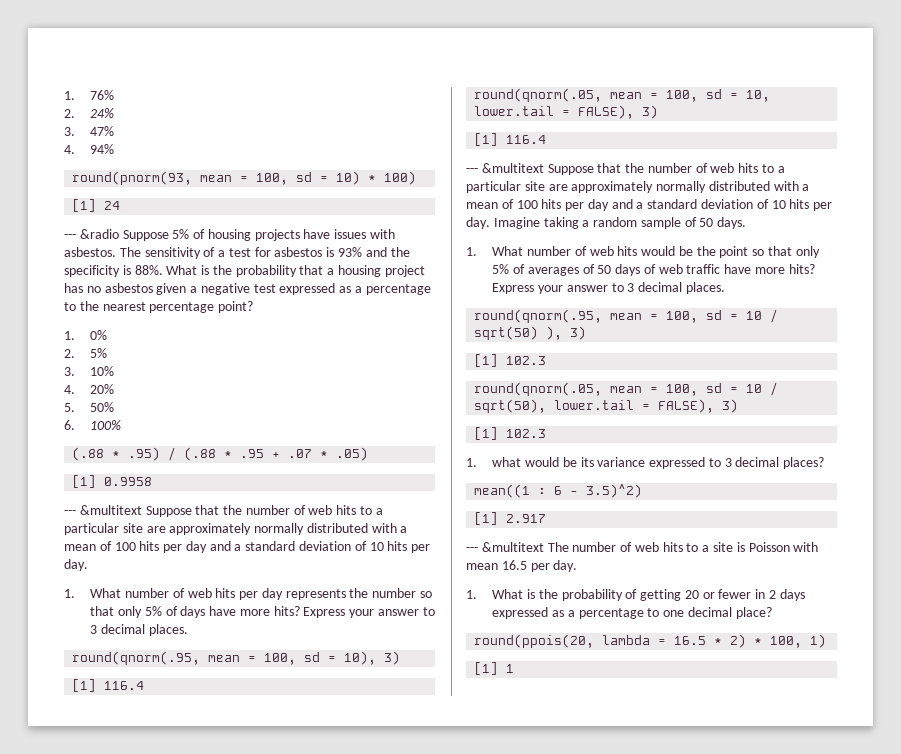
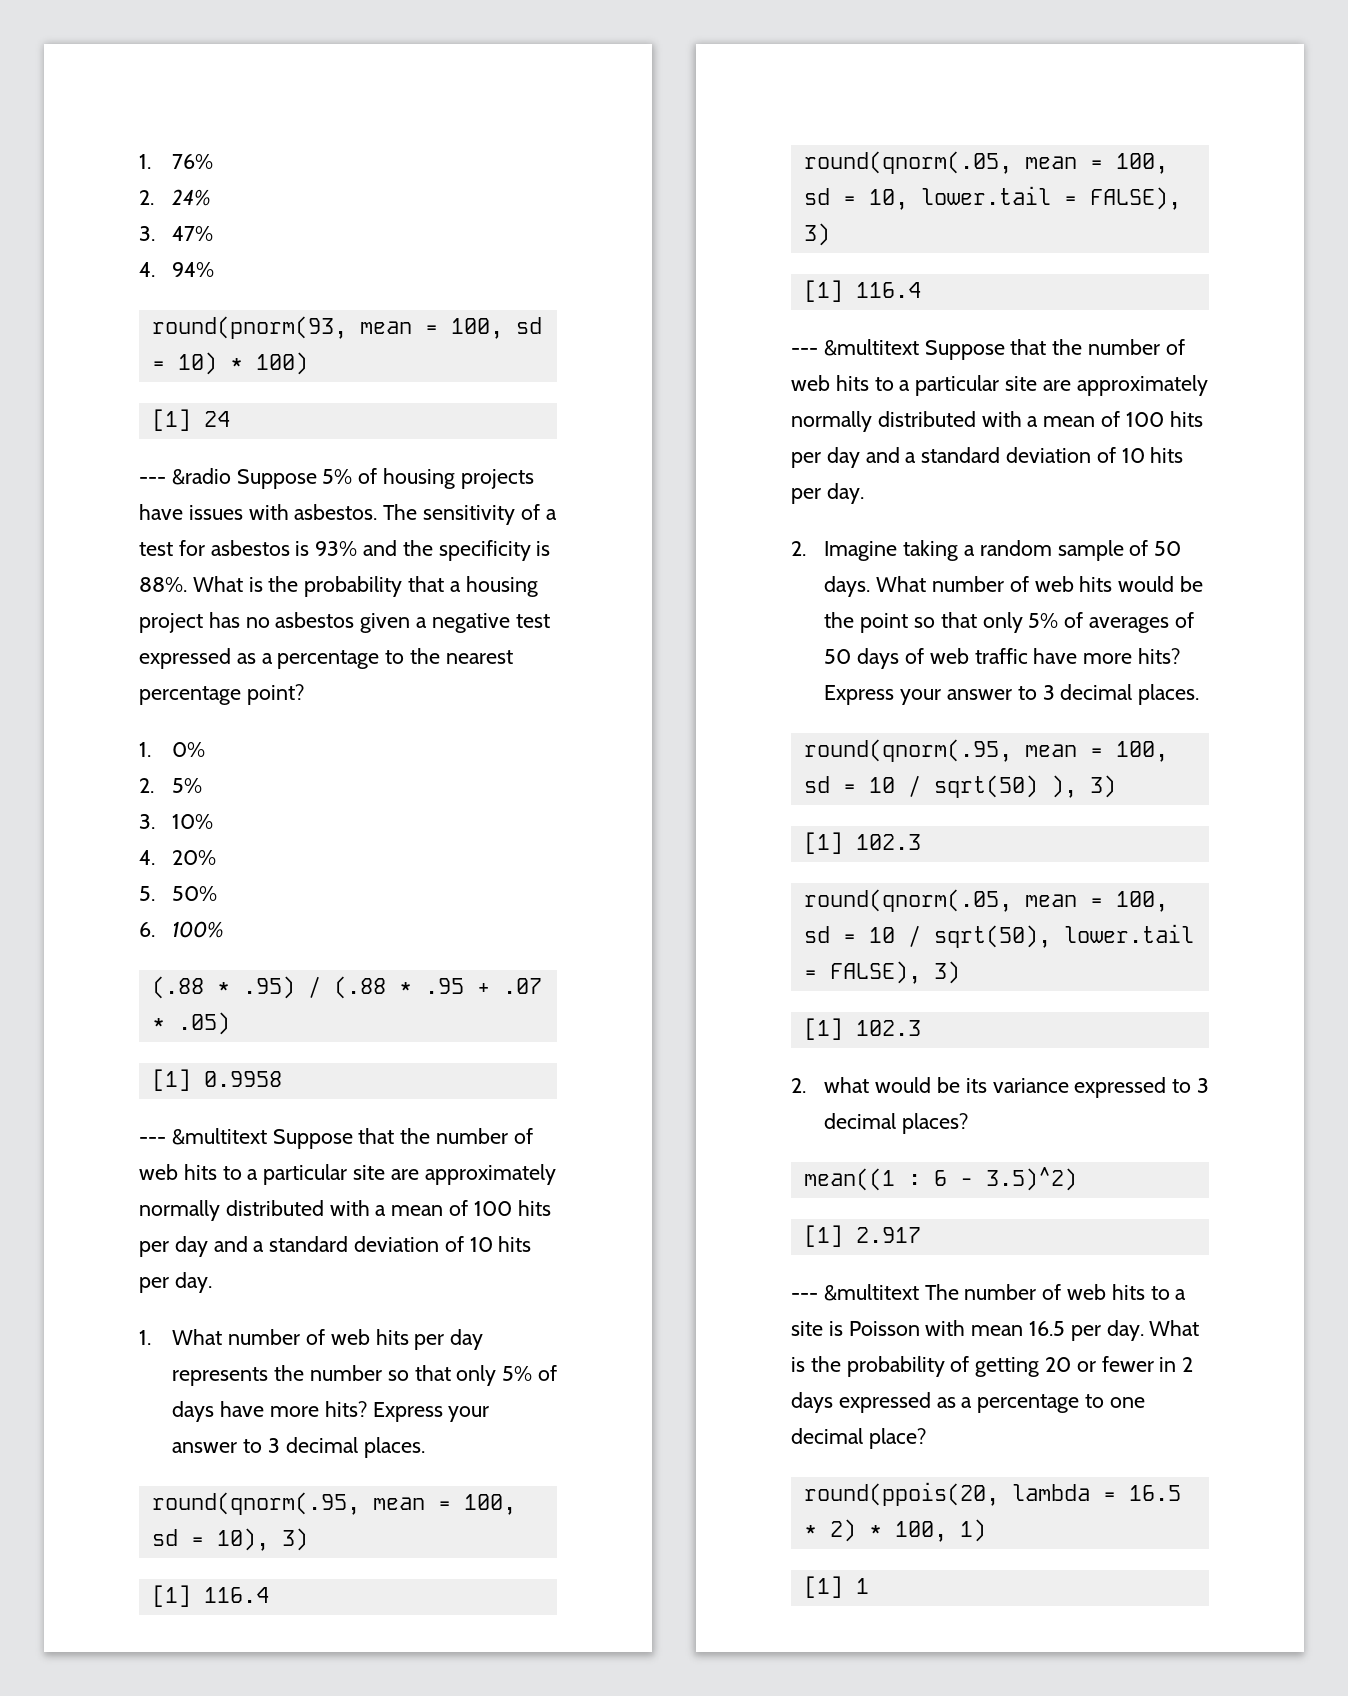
  round(qnorm(.05, mean = 100, sd = 10, lower.tail = FALSE), 3)
  [1] 116.4
- --- &multitext Suppose that the number of web hits to a particular site are approximately normally distributed with a mean of 100 hits per day and a standard deviation of 10 hits per day. Imagine taking a random sample of 50 days.
- 1. What number of web hits would be the point so that only 5% of averages of 50 days of web traffic have more hits?
+ --- &multitext Suppose that the number of web hits to a particular site are approximately normally distributed with a mean of 100 hits per day and a standard deviation of 10 hits per day.
+ 2. Imagine taking a random sample of 50 days. What number of web hits would be the point so that only 5% of averages of 50 days of web traffic have more hits?
- 1. what would be its variance expressed to 3 decimal places?
+ 2. what would be its variance expressed to 3 decimal places?
- --- &multitext The number of web hits to a site is Poisson with mean 16.5 per day.
- 1. What is the probability of getting 20 or fewer in 2 days expressed as a percentage to one decimal place?
+ --- &multitext The number of web hits to a site is Poisson with mean 16.5 per day. What is the probability of getting 20 or fewer in 2 days expressed as a percentage to one decimal place?

